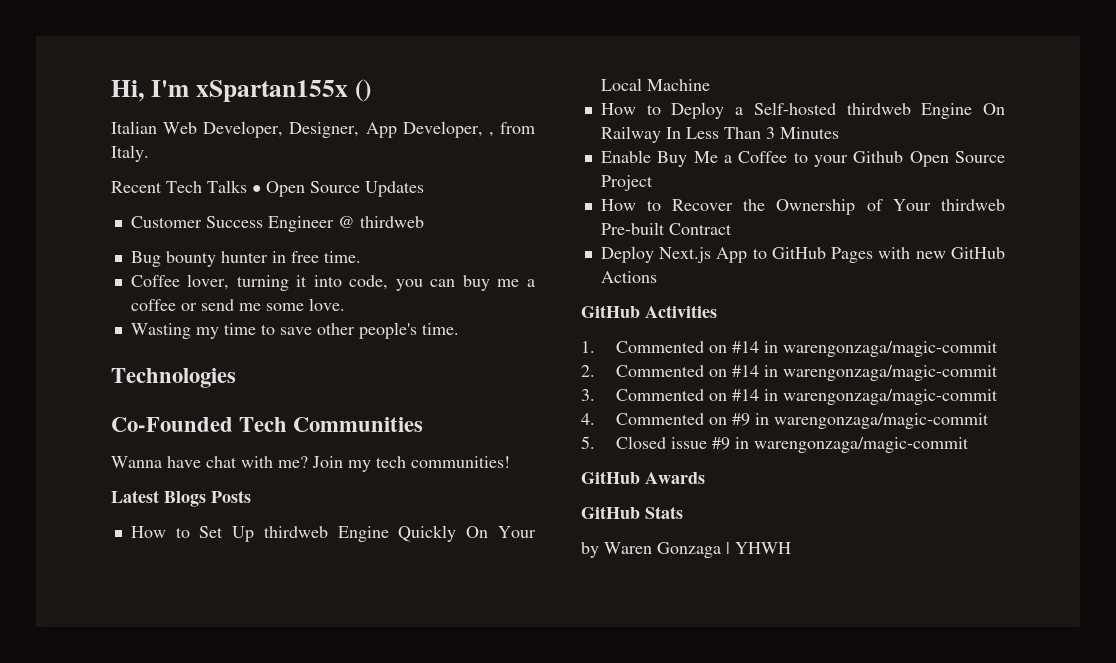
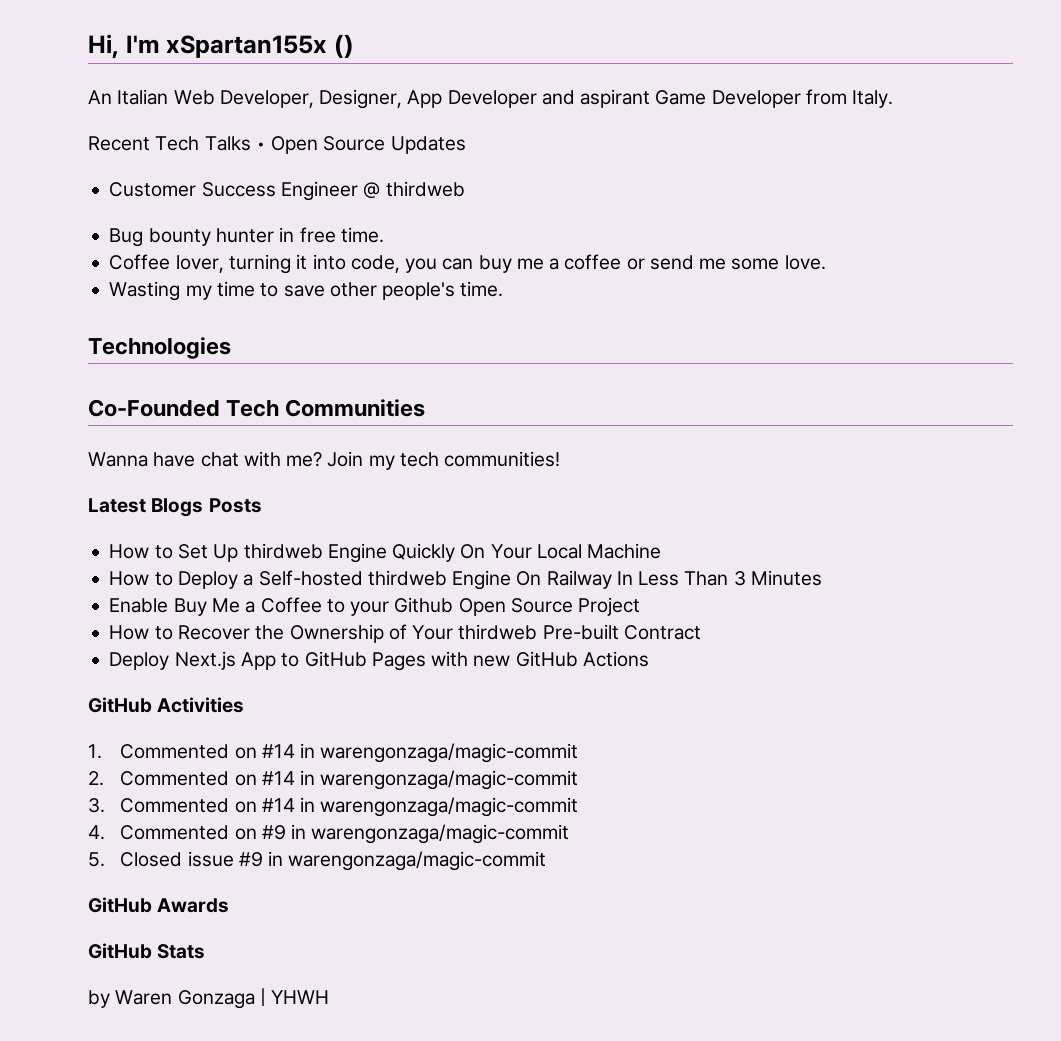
- Italian Web Developer, Designer, App Developer, , from Italy.
+ An Italian Web Developer, Designer, App Developer and aspirant Game Developer from Italy.

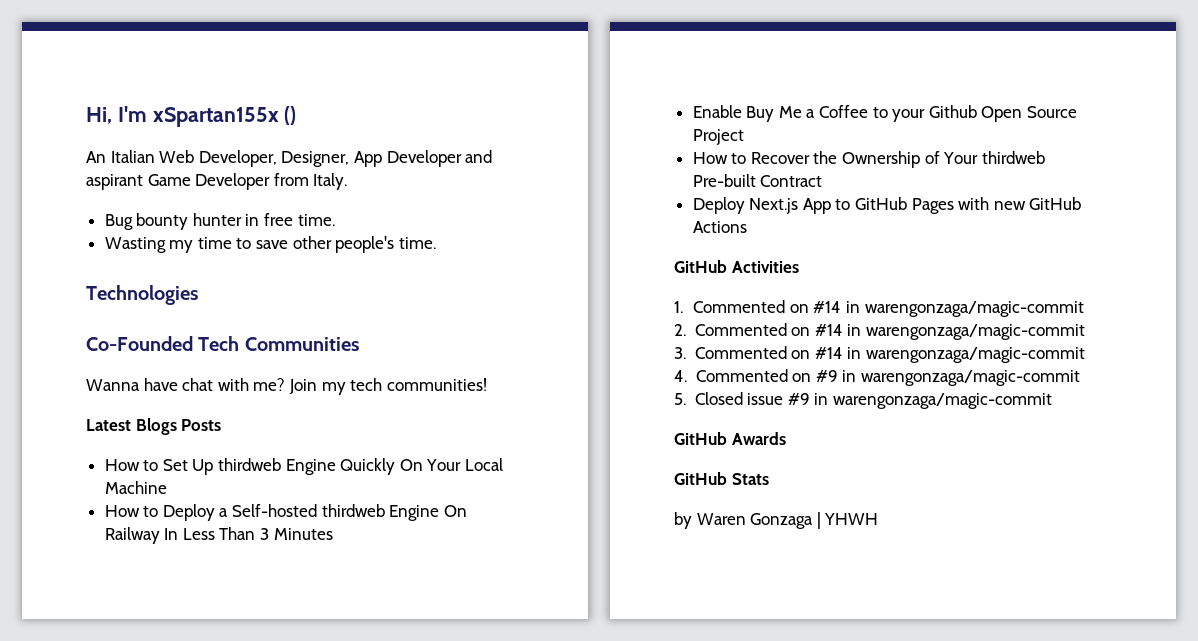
- Recent Tech Talks • Open Source Updates
- Customer Success Engineer @ thirdweb
- Coffee lover, turning it into code, you can buy me a coffee or send me some love.

